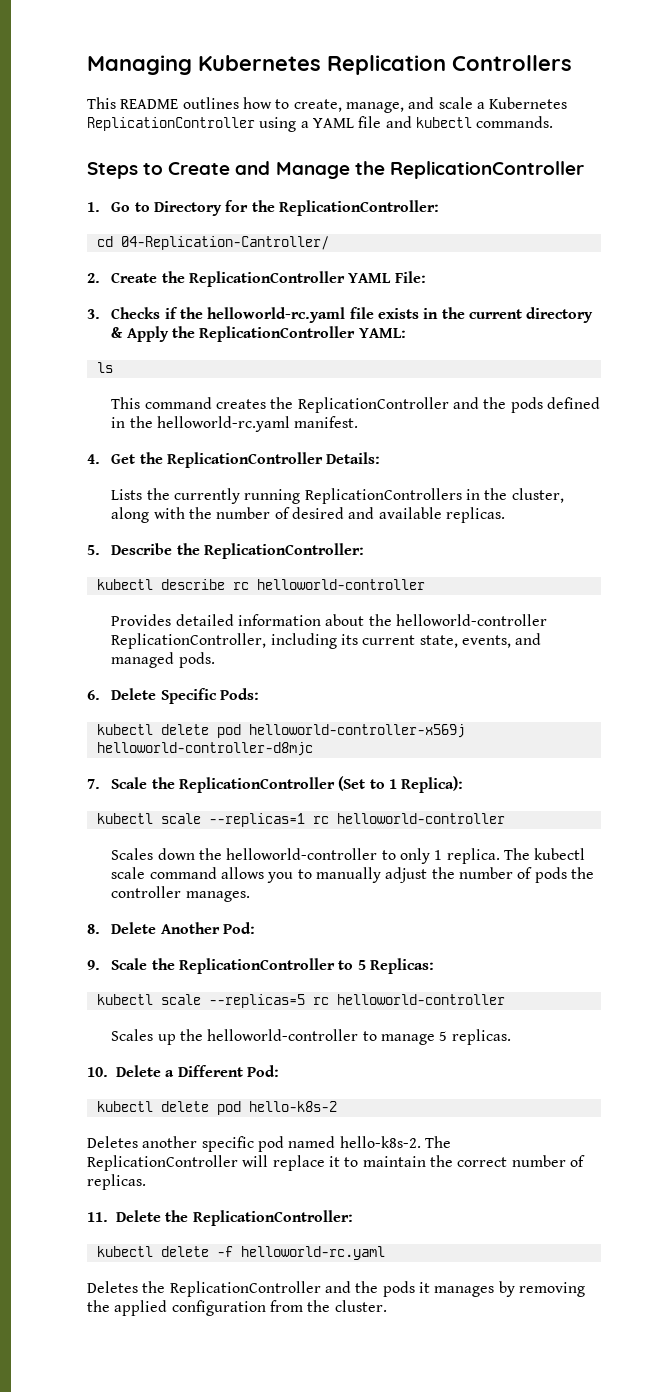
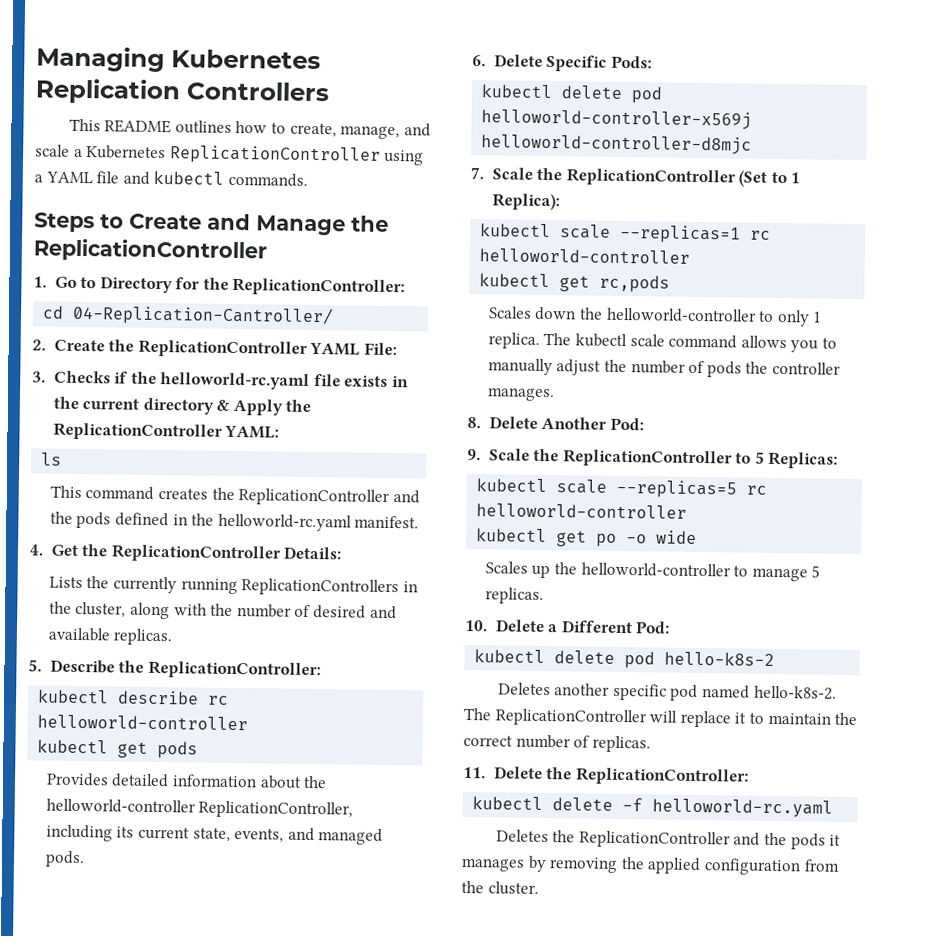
+ kubectl get pods
+ kubectl get rc,pods
+ kubectl get po -o wide

